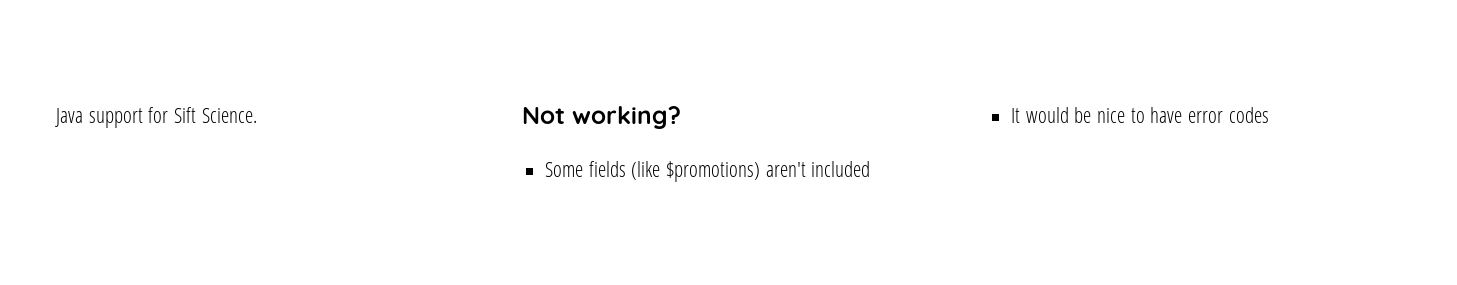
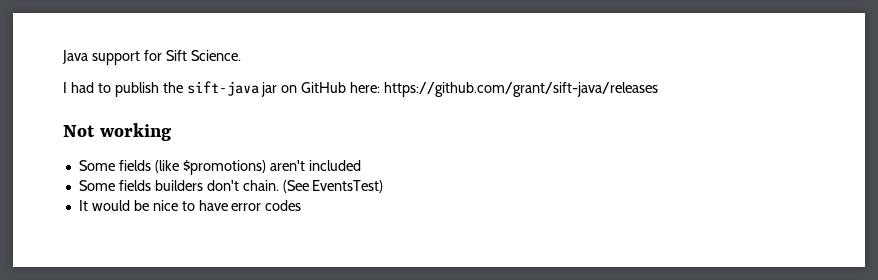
+ I had to publish the sift-java jar on GitHub here: https://github.com/grant/sift-java/releases
- Not working?
+ Not working
+ Some fields builders don't chain. (See EventsTest)

